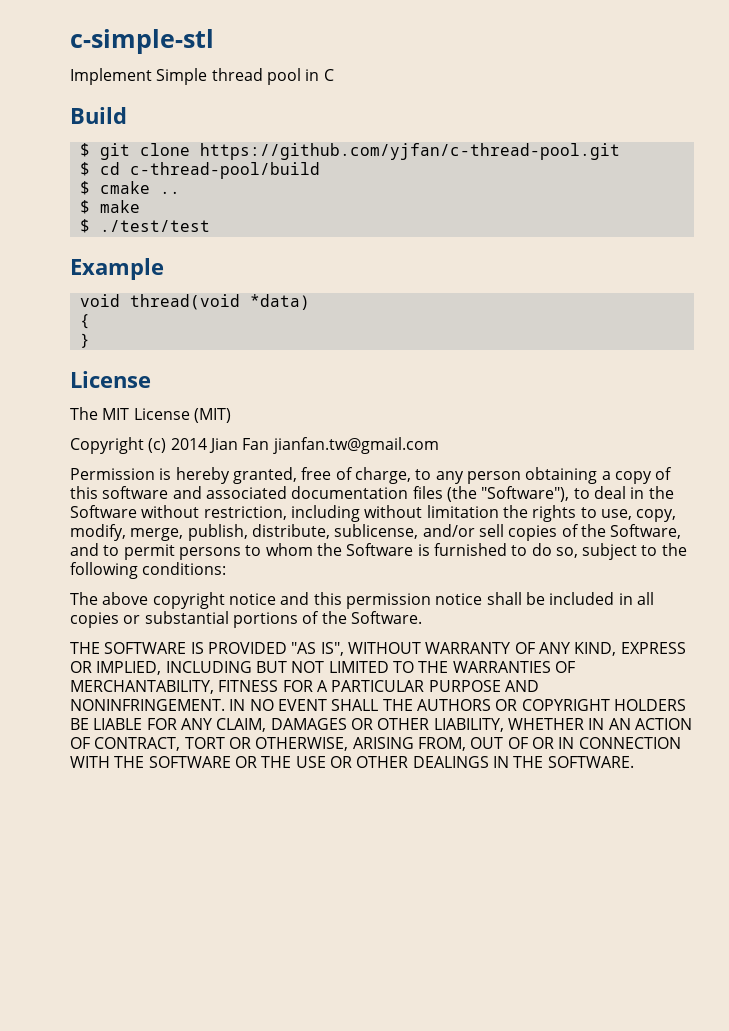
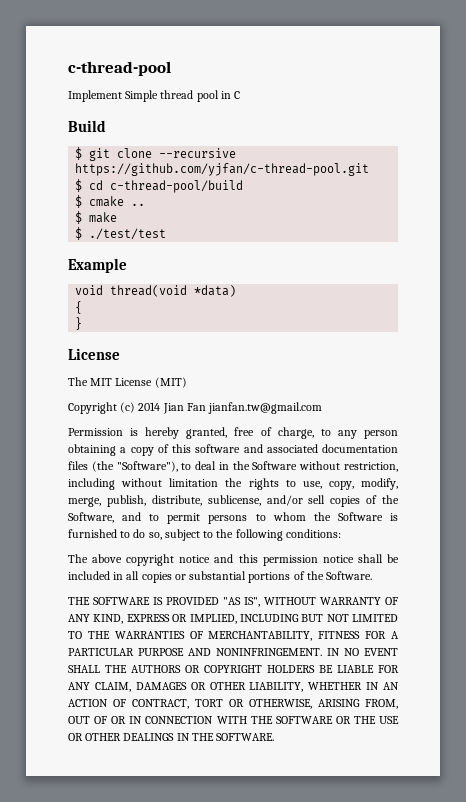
- c-simple-stl
+ c-thread-pool
- $ git clone https://github.com/yjfan/c-thread-pool.git
+ $ git clone --recursive https://github.com/yjfan/c-thread-pool.git

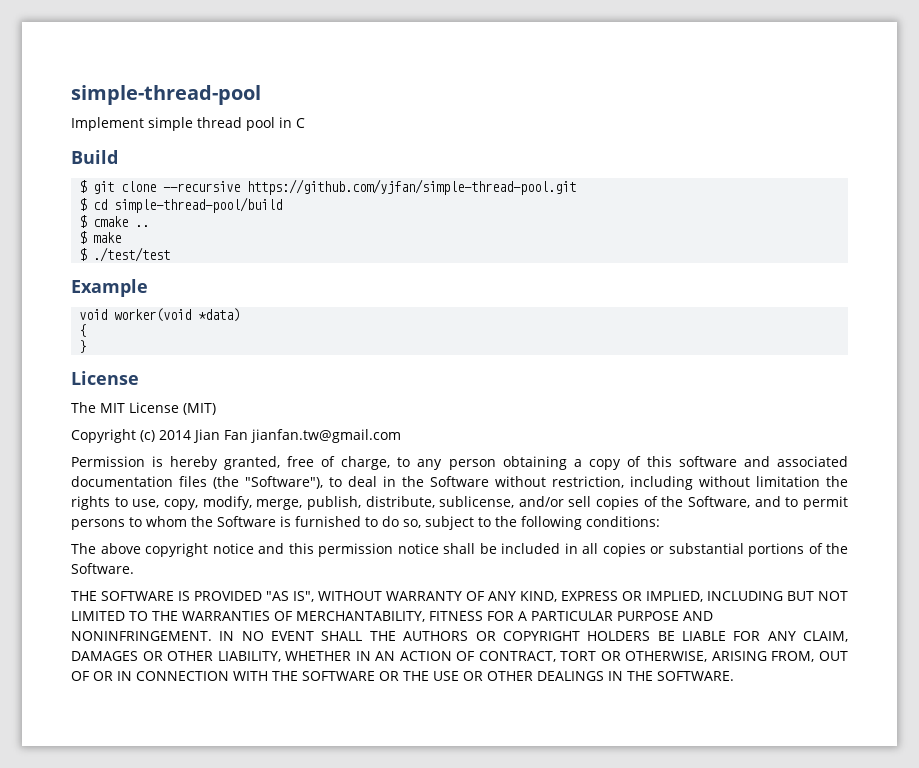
- c-thread-pool
+ simple-thread-pool
- Implement Simple thread pool in C
+ Implement simple thread pool in C
- $ git clone --recursive https://github.com/yjfan/c-thread-pool.git
+ $ git clone --recursive https://github.com/yjfan/simple-thread-pool.git
- $ cd c-thread-pool/build
+ $ cd simple-thread-pool/build
- void thread(void *data)
+ void worker(void *data)

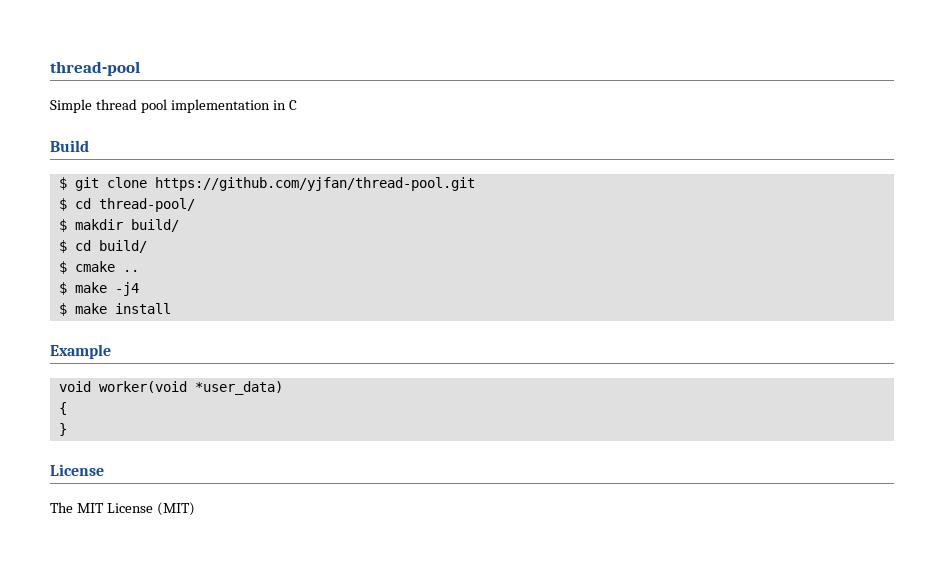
- simple-thread-pool
- Implement simple thread pool in C
+ thread-pool
+ Simple thread pool implementation in C
- $ git clone --recursive https://github.com/yjfan/simple-thread-pool.git
- $ cd simple-thread-pool/build
+ $ git clone https://github.com/yjfan/thread-pool.git
+ $ cd thread-pool/
+ $ makdir build/
+ $ cd build/
- $ make
- $ ./test/test
+ $ make -j4
+ $ make install
- void worker(void *data)
+ void worker(void *user_data)
- Copyright (c) 2014 Jian Fan jianfan.tw@gmail.com
- Permission is hereby granted, free of charge, to any person obtaining a copy of this software and associated documentation files (the "Software"), to deal in the Software without restriction, including without limitation the rights to use, copy, modify, merge, publish, distribute, sublicense, and/or sell copies of the Software, and to permit persons to whom the Software is furnished to do so, subject to the following conditions:
- The above copyright notice and this permission notice shall be included in all copies or substantial portions of the Software.
- THE SOFTWARE IS PROVIDED "AS IS", WITHOUT WARRANTY OF ANY KIND, EXPRESS OR IMPLIED, INCLUDING BUT NOT LIMITED TO THE WARRANTIES OF MERCHANTABILITY, FITNESS FOR A PARTICULAR PURPOSE AND NONINFRINGEMENT. IN NO EVENT SHALL THE AUTHORS OR COPYRIGHT HOLDERS BE LIABLE FOR ANY CLAIM, DAMAGES OR OTHER LIABILITY, WHETHER IN AN ACTION OF CONTRACT, TORT OR OTHERWISE, ARISING FROM, OUT OF OR IN CONNECTION WITH THE SOFTWARE OR THE USE OR OTHER DEALINGS IN THE SOFTWARE.

